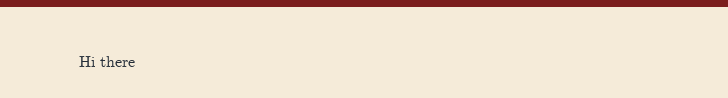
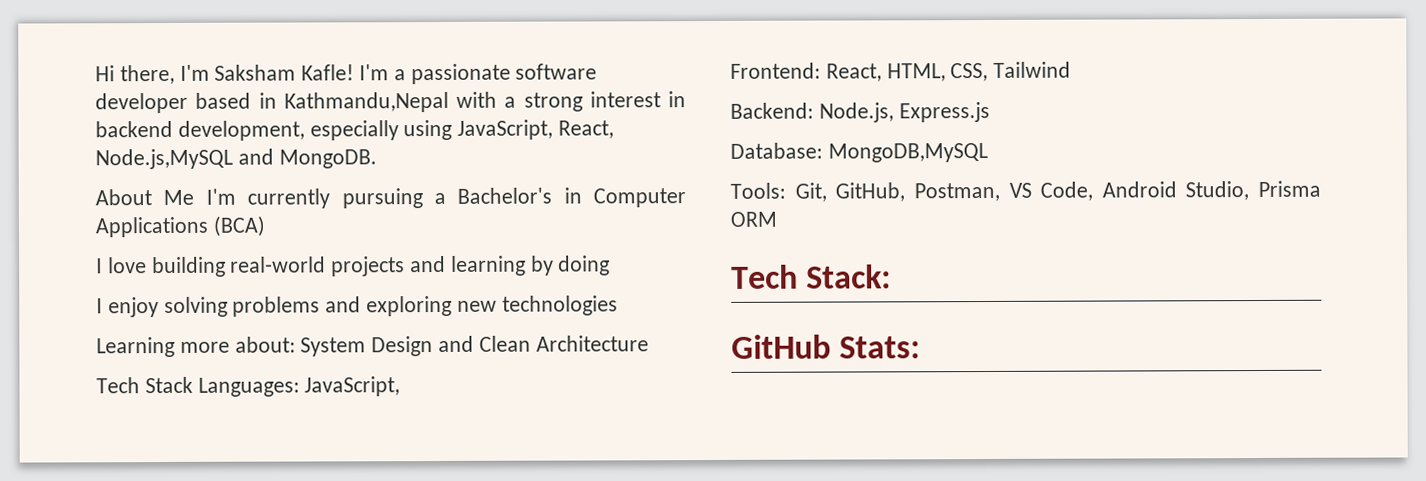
- Hi there
+ Hi there, I'm Saksham Kafle! I'm a passionate software developer based in Kathmandu,Nepal with a strong interest in backend development, especially using JavaScript, React, Node.js,MySQL and MongoDB.
+ About Me I'm currently pursuing a Bachelor's in Computer Applications (BCA)
+ I love building real-world projects and learning by doing
+ I enjoy solving problems and exploring new technologies
+ Learning more about: System Design and Clean Architecture
+ Tech Stack Languages: JavaScript,
+ Frontend: React, HTML, CSS, Tailwind
+ Backend: Node.js, Express.js
+ Database: MongoDB,MySQL
+ Tools: Git, GitHub, Postman, VS Code, Android Studio, Prisma ORM
+ Tech Stack:
+ GitHub Stats:

